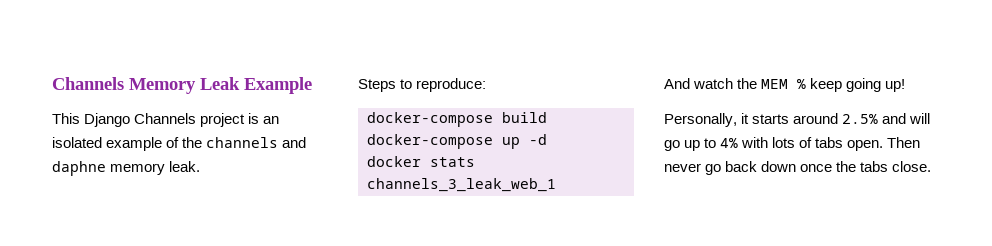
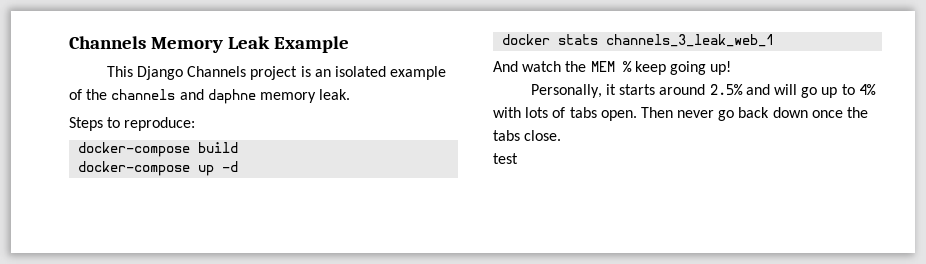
+ test

